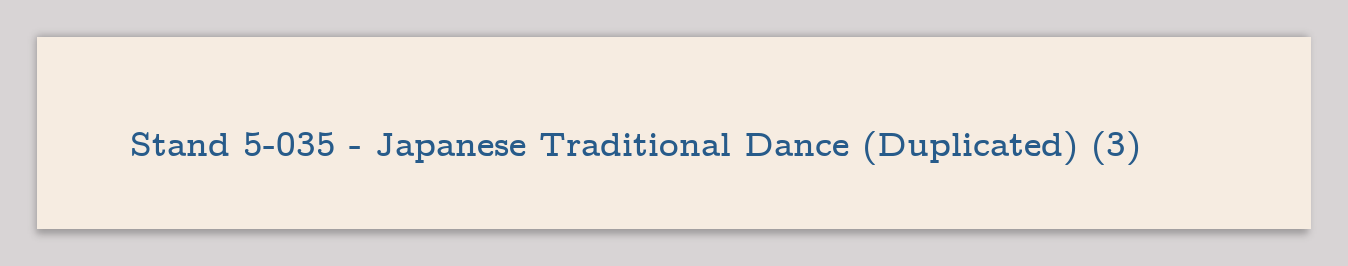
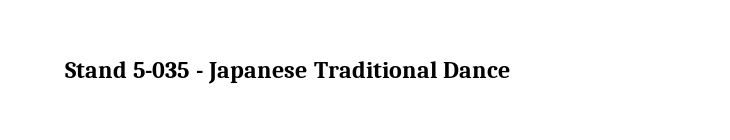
- Stand 5-035 - Japanese Traditional Dance (Duplicated) (3)
+ Stand 5-035 - Japanese Traditional Dance

